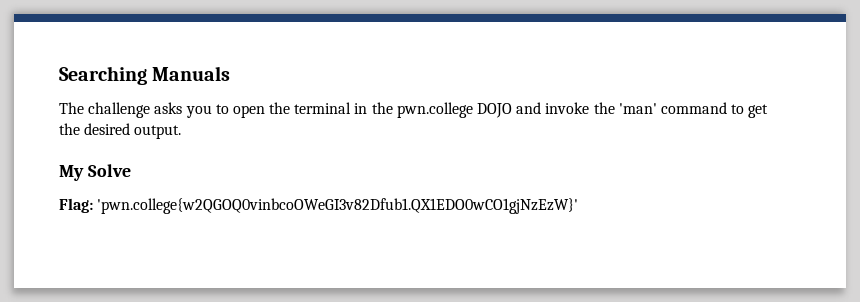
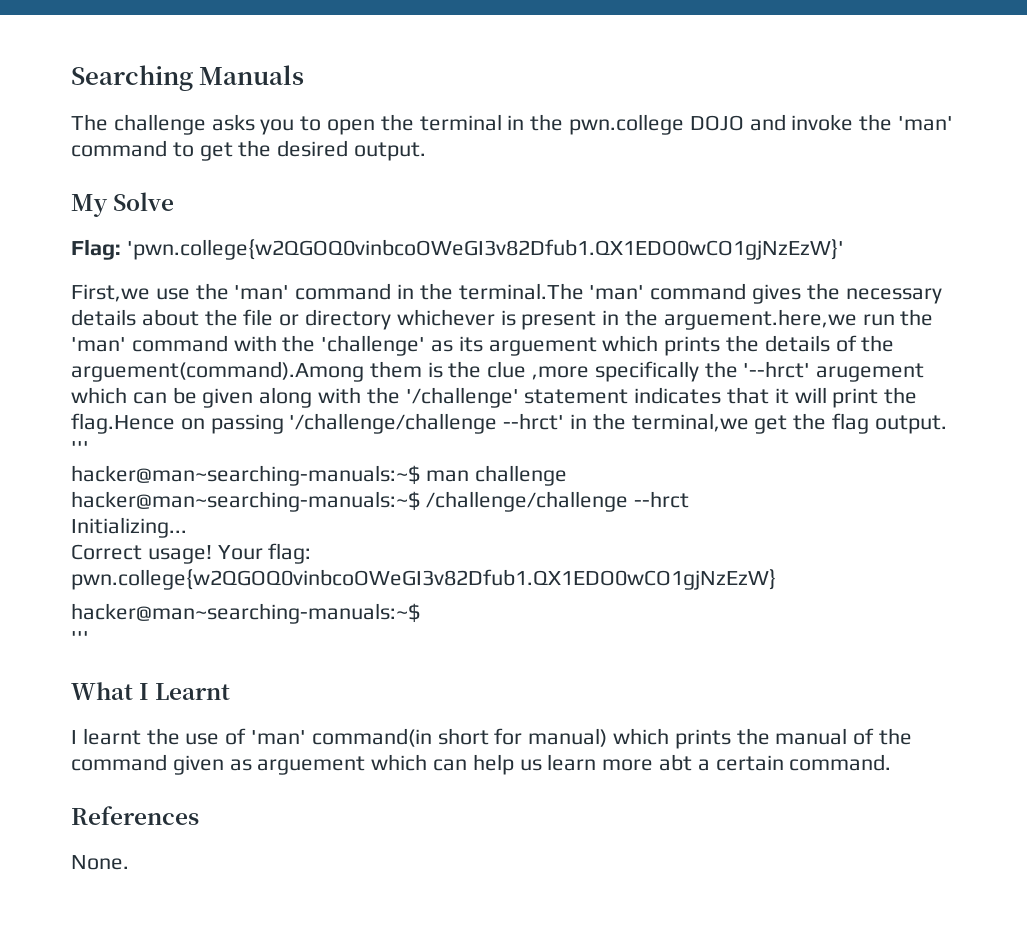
+ First,we use the 'man' command in the terminal.The 'man' command gives the necessary details about the file or directory whichever is present in the arguement.here,we run the 'man' command with the 'challenge' as its arguement which prints the details of the arguement(command).Among them is the clue ,more specifically the '--hrct' arugement which can be given along with the '/challenge' statement indicates that it will print the flag.Hence on passing '/challenge/challenge --hrct' in the terminal,we get the flag output. '''
+ hacker@man~searching-manuals:~$ man challenge
+ hacker@man~searching-manuals:~$ /challenge/challenge --hrct
+ Initializing...
+ Correct usage! Your flag: pwn.college{w2QGOQ0vinbcoOWeGI3v82Dfub1.QX1EDO0wCO1gjNzEzW}
+ hacker@man~searching-manuals:~$
+ '''
+ What I Learnt
+ I learnt the use of 'man' command(in short for manual) which prints the manual of the command given as arguement which can help us learn more abt a certain command.
+ References
+ None.

